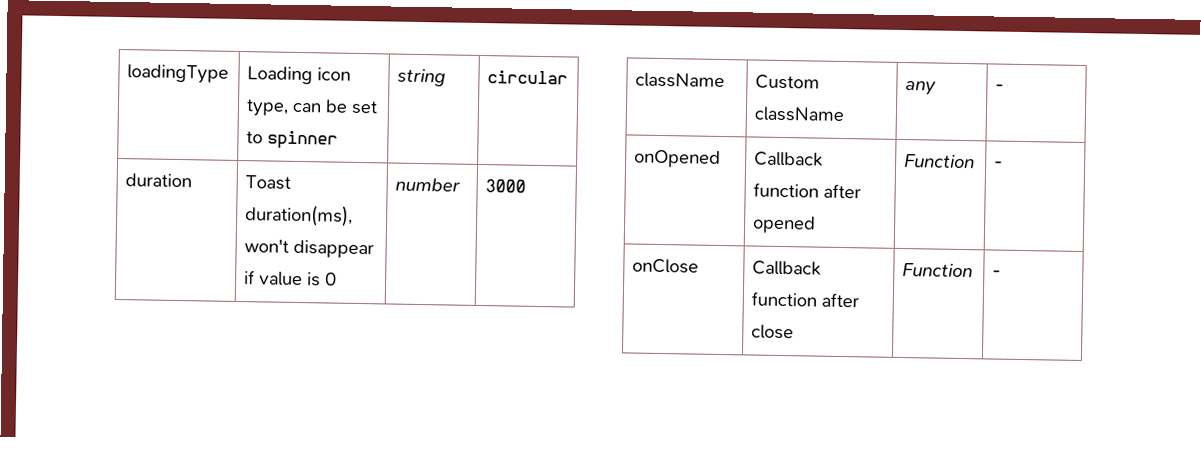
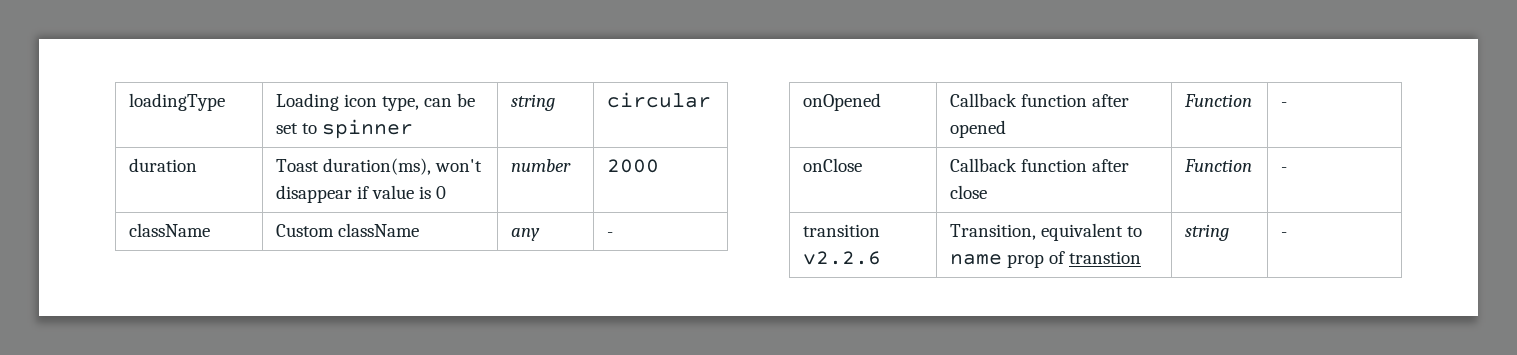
- duration | Toast duration(ms), won't disappear if value is 0 | number | 3000
+ duration | Toast duration(ms), won't disappear if value is 0 | number | 2000
+ transition v2.2.6 | Transition, equivalent to name prop of transtion | string | -

